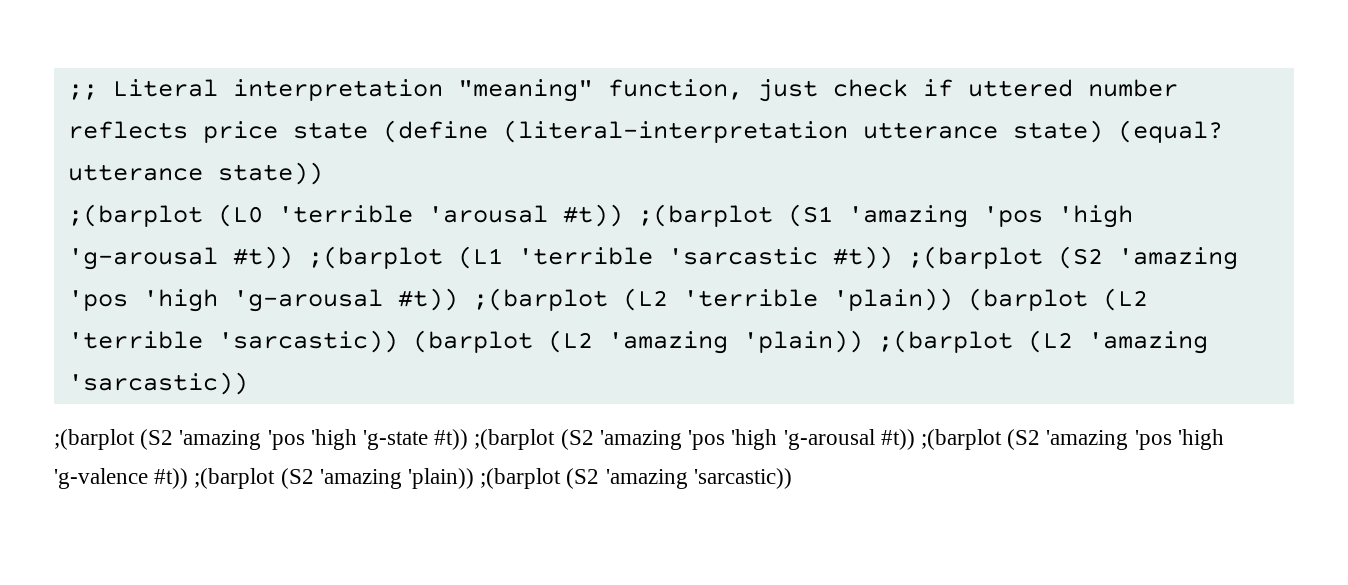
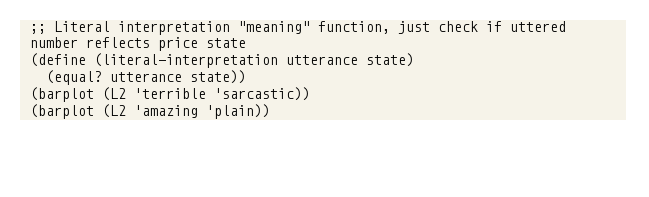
- ;; Literal interpretation "meaning" function, just check if uttered number reflects price state (define (literal-interpretation utterance state) (equal? utterance state))
+ ;; Literal interpretation "meaning" function, just check if uttered number reflects price state
+ (define (literal-interpretation utterance state)
+ (equal? utterance state))
- ;(barplot (L0 'terrible 'arousal #t)) ;(barplot (S1 'amazing 'pos 'high 'g-arousal #t)) ;(barplot (L1 'terrible 'sarcastic #t)) ;(barplot (S2 'amazing 'pos 'high 'g-arousal #t)) ;(barplot (L2 'terrible 'plain)) (barplot (L2 'terrible 'sarcastic)) (barplot (L2 'amazing 'plain)) ;(barplot (L2 'amazing 'sarcastic))
- ;(barplot (S2 'amazing 'pos 'high 'g-state #t)) ;(barplot (S2 'amazing 'pos 'high 'g-arousal #t)) ;(barplot (S2 'amazing 'pos 'high 'g-valence #t)) ;(barplot (S2 'amazing 'plain)) ;(barplot (S2 'amazing 'sarcastic))
+ (barplot (L2 'terrible 'sarcastic))
+ (barplot (L2 'amazing 'plain))

